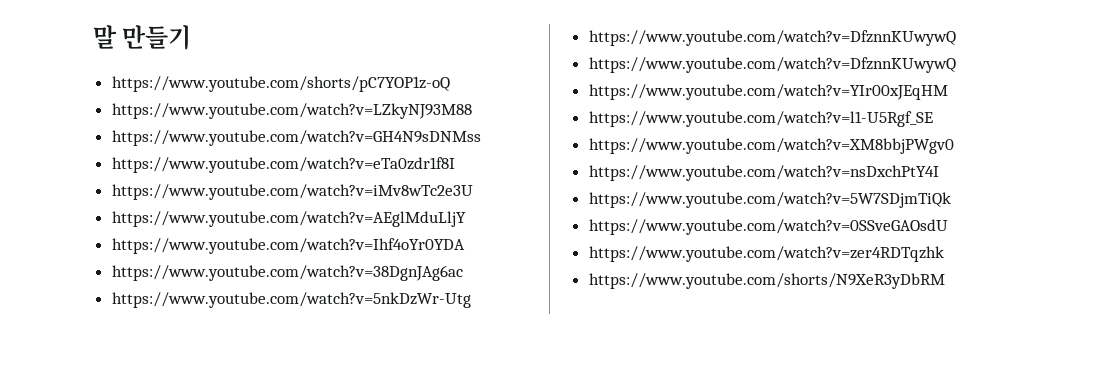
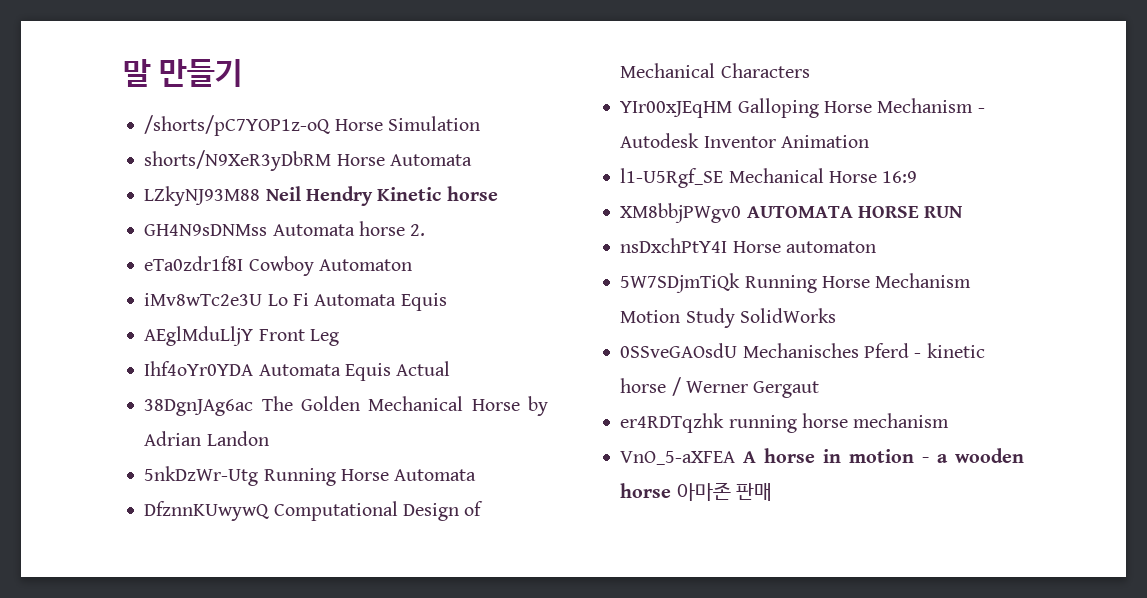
- https://www.youtube.com/shorts/pC7YOP1z-oQ
- https://www.youtube.com/watch?v=LZkyNJ93M88
- https://www.youtube.com/watch?v=GH4N9sDNMss
- https://www.youtube.com/watch?v=eTa0zdr1f8I
- https://www.youtube.com/watch?v=iMv8wTc2e3U
- https://www.youtube.com/watch?v=AEglMduLljY
- https://www.youtube.com/watch?v=Ihf4oYr0YDA
- https://www.youtube.com/watch?v=38DgnJAg6ac
- https://www.youtube.com/watch?v=5nkDzWr-Utg
- https://www.youtube.com/watch?v=DfznnKUwywQ
- https://www.youtube.com/watch?v=DfznnKUwywQ
- https://www.youtube.com/watch?v=YIr00xJEqHM
- https://www.youtube.com/watch?v=l1-U5Rgf_SE
- https://www.youtube.com/watch?v=XM8bbjPWgv0
- https://www.youtube.com/watch?v=nsDxchPtY4I
- https://www.youtube.com/watch?v=5W7SDjmTiQk
- https://www.youtube.com/watch?v=0SSveGAOsdU
- https://www.youtube.com/watch?v=zer4RDTqzhk
- https://www.youtube.com/shorts/N9XeR3yDbRM
+ /shorts/pC7YOP1z-oQ Horse Simulation
+ shorts/N9XeR3yDbRM Horse Automata
+ LZkyNJ93M88 Neil Hendry Kinetic horse
+ GH4N9sDNMss Automata horse 2.
+ eTa0zdr1f8I Cowboy Automaton
+ iMv8wTc2e3U Lo Fi Automata Equis
+ AEglMduLljY Front Leg
+ Ihf4oYr0YDA Automata Equis Actual
+ 38DgnJAg6ac The Golden Mechanical Horse by Adrian Landon
+ 5nkDzWr-Utg Running Horse Automata
+ DfznnKUwywQ Computational Design of Mechanical Characters
+ YIr00xJEqHM Galloping Horse Mechanism - Autodesk Inventor Animation
+ l1-U5Rgf_SE Mechanical Horse 16:9
+ XM8bbjPWgv0 AUTOMATA HORSE RUN
+ nsDxchPtY4I Horse automaton
+ 5W7SDjmTiQk Running Horse Mechanism Motion Study SolidWorks
+ 0SSveGAOsdU Mechanisches Pferd - kinetic horse / Werner Gergaut
+ er4RDTqzhk running horse mechanism
+ VnO_5-aXFEA A horse in motion - a wooden horse 아마존 판매

